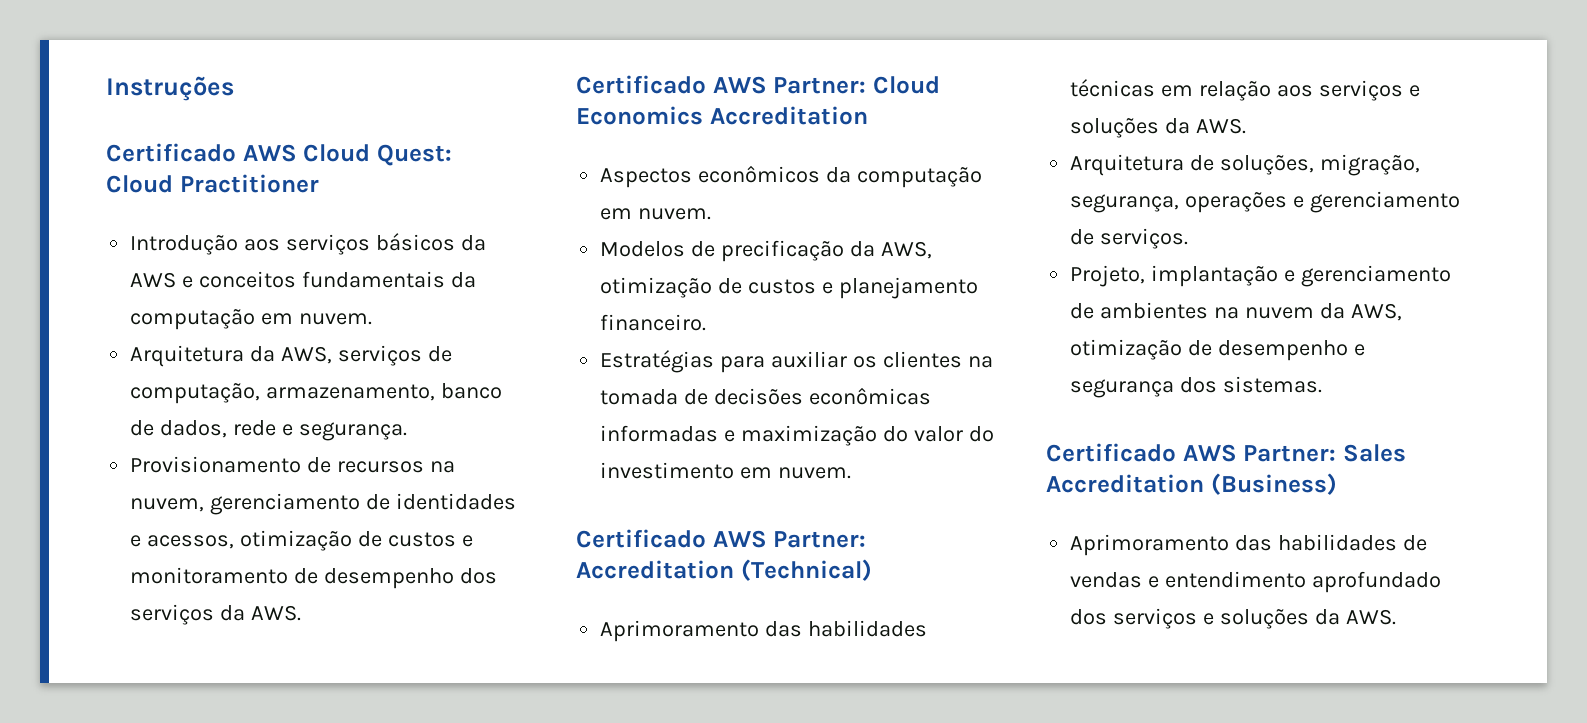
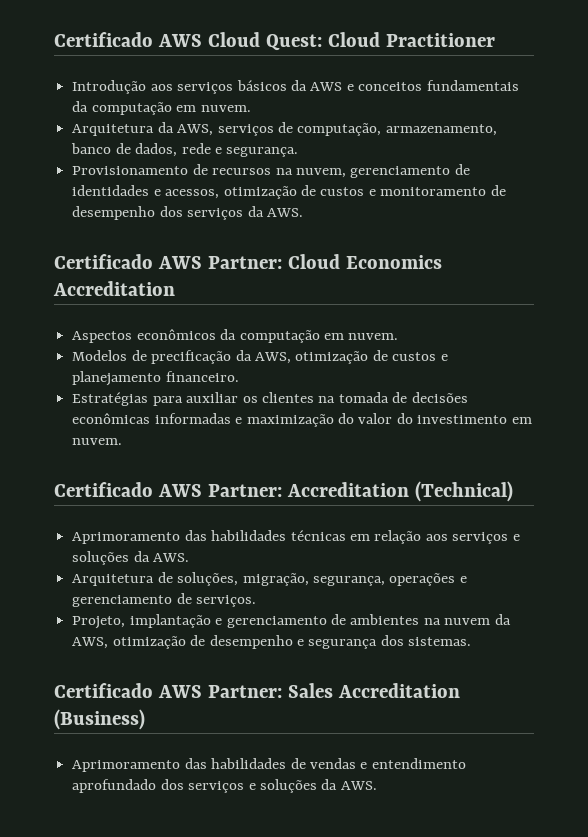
- Instruções

